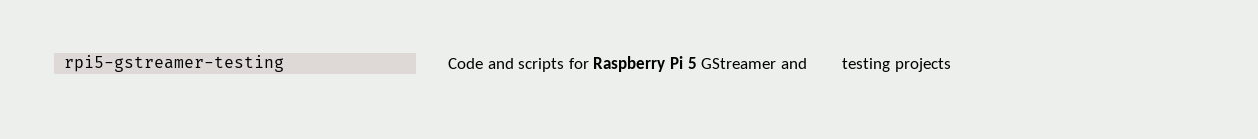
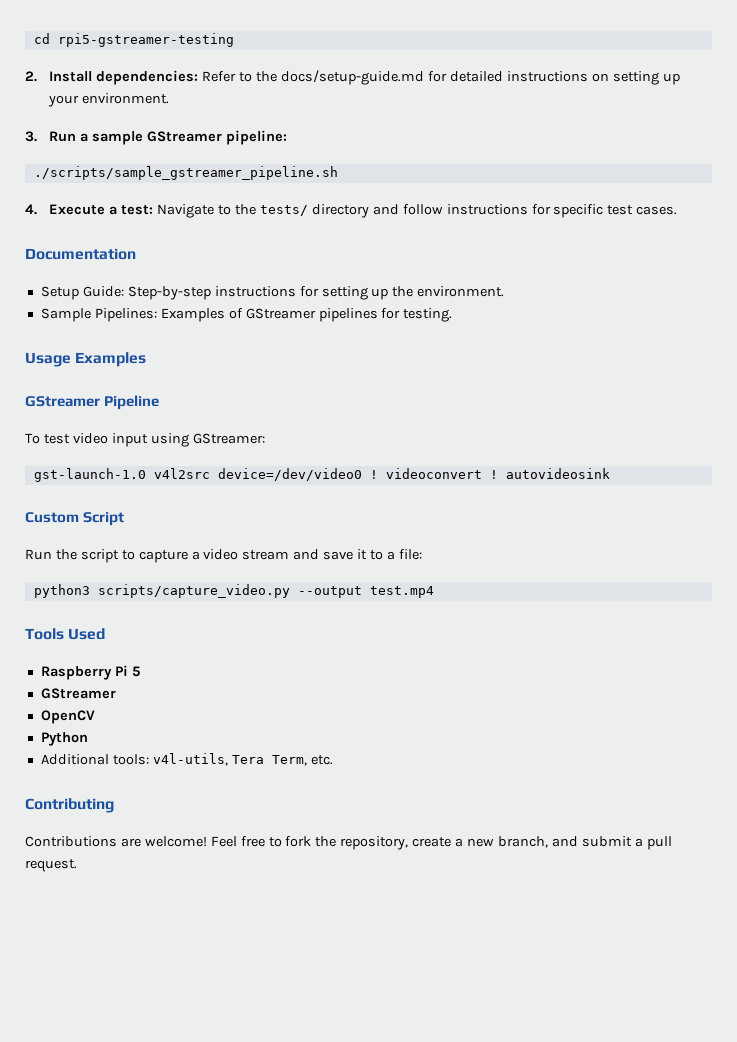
- rpi5-gstreamer-testing
+ cd rpi5-gstreamer-testing
- Code and scripts for Raspberry Pi 5 GStreamer and testing projects
+ 2. Install dependencies: Refer to the docs/setup-guide.md for detailed instructions on setting up your environment.
+ 3. Run a sample GStreamer pipeline:
+ ./scripts/sample_gstreamer_pipeline.sh
+ 4. Execute a test: Navigate to the tests/ directory and follow instructions for specific test cases.
+ Documentation
+ Setup Guide: Step-by-step instructions for setting up the environment.
+ Sample Pipelines: Examples of GStreamer pipelines for testing.
+ Usage Examples
+ GStreamer Pipeline
+ To test video input using GStreamer:
+ gst-launch-1.0 v4l2src device=/dev/video0 ! videoconvert ! autovideosink
+ Custom Script
+ Run the script to capture a video stream and save it to a file:
+ python3 scripts/capture_video.py --output test.mp4
+ Tools Used
+ Raspberry Pi 5
+ GStreamer
+ OpenCV
+ Python
+ Additional tools: v4l-utils, Tera Term, etc.
+ Contributing
+ Contributions are welcome! Feel free to fork the repository, create a new branch, and submit a pull request.

